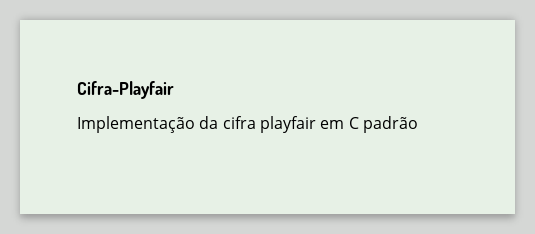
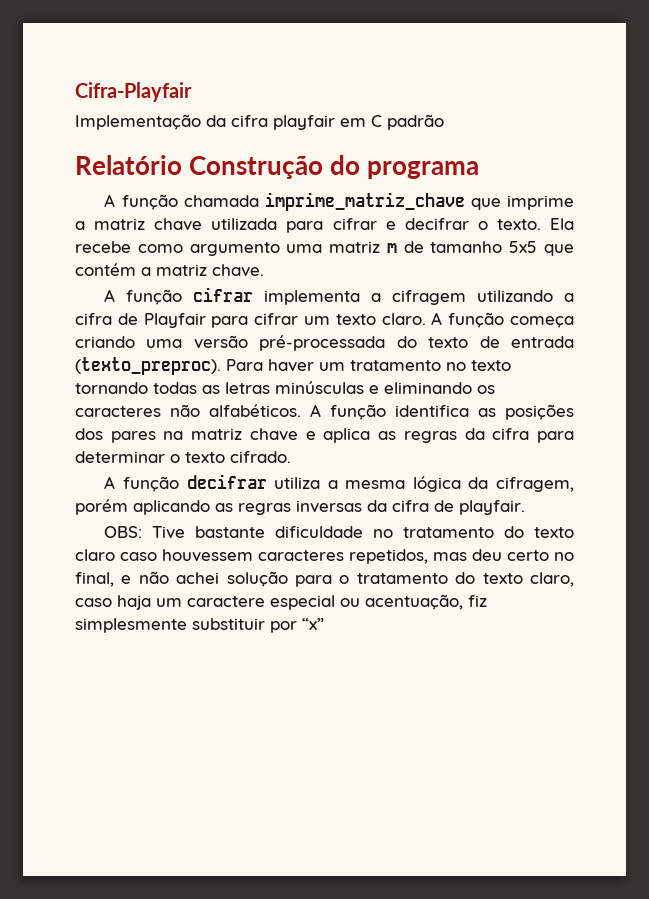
+ Relatório Construção do programa
+ A função chamada imprime_matriz_chave que imprime a matriz chave utilizada para cifrar e decifrar o texto. Ela recebe como argumento uma matriz m de tamanho 5x5 que contém a matriz chave.
+ A função cifrar implementa a cifragem utilizando a cifra de Playfair para cifrar um texto claro. A função começa criando uma versão pré-processada do texto de entrada (texto_preproc). Para haver um tratamento no texto tornando todas as letras minúsculas e eliminando os caracteres não alfabéticos. A função identifica as posições dos pares na matriz chave e aplica as regras da cifra para determinar o texto cifrado.
+ A função decifrar utiliza a mesma lógica da cifragem, porém aplicando as regras inversas da cifra de playfair.
+ OBS: Tive bastante dificuldade no tratamento do texto claro caso houvessem caracteres repetidos, mas deu certo no final, e não achei solução para o tratamento do texto claro, caso haja um caractere especial ou acentuação, fiz simplesmente substituir por “x”

